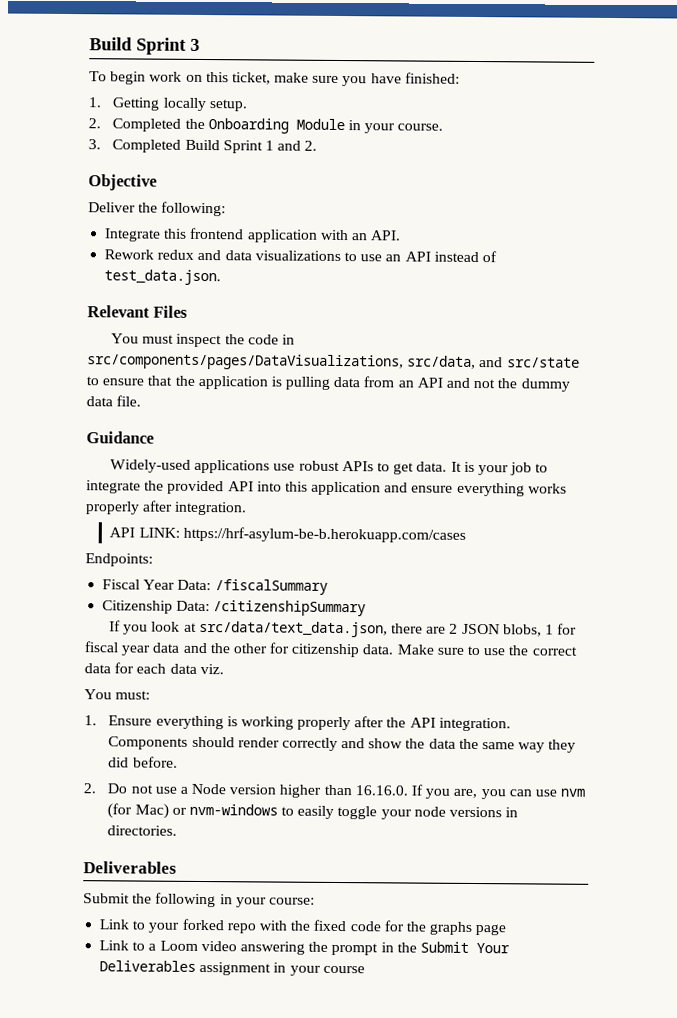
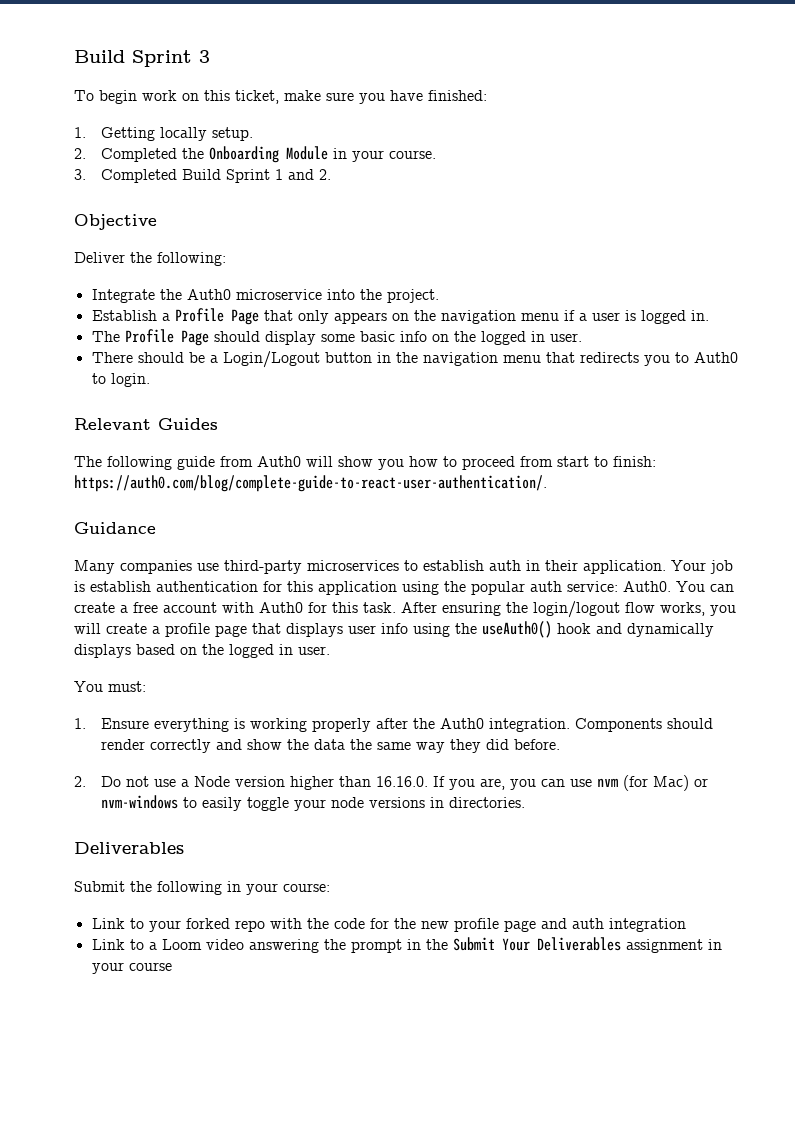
- Integrate this frontend application with an API.
- Rework redux and data visualizations to use an API instead of test_data.json.
- Relevant Files
- You must inspect the code in src/components/pages/DataVisualizations, src/data, and src/state to ensure that the application is pulling data from an API and not the dummy data file.
+ Integrate the Auth0 microservice into the project.
+ Establish a Profile Page that only appears on the navigation menu if a user is logged in.
+ The Profile Page should display some basic info on the logged in user.
+ There should be a Login/Logout button in the navigation menu that redirects you to Auth0 to login.
+ Relevant Guides
+ The following guide from Auth0 will show you how to proceed from start to finish: https://auth0.com/blog/complete-guide-to-react-user-authentication/.
  Guidance
- Widely-used applications use robust APIs to get data. It is your job to integrate the provided API into this application and ensure everything works properly after integration.
- API LINK: https://hrf-asylum-be-b.herokuapp.com/cases
- Endpoints:
- Fiscal Year Data: /fiscalSummary
- Citizenship Data: /citizenshipSummary
- If you look at src/data/text_data.json, there are 2 JSON blobs, 1 for fiscal year data and the other for citizenship data. Make sure to use the correct data for each data viz.
+ Many companies use third-party microservices to establish auth in their application. Your job is establish authentication for this application using the popular auth service: Auth0. You can create a free account with Auth0 for this task. After ensuring the login/logout flow works, you will create a profile page that displays user info using the useAuth0() hook and dynamically displays based on the logged in user.
- 1. Ensure everything is working properly after the API integration.
+ 1. Ensure everything is working properly after the Auth0 integration.
- Link to your forked repo with the fixed code for the graphs page
+ Link to your forked repo with the code for the new profile page and auth integration

